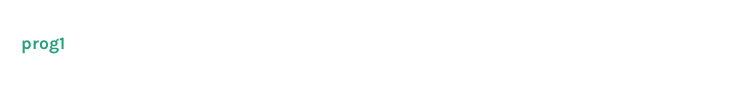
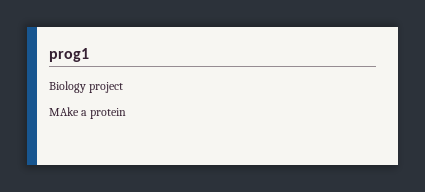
+ Biology project
+ MAke a protein

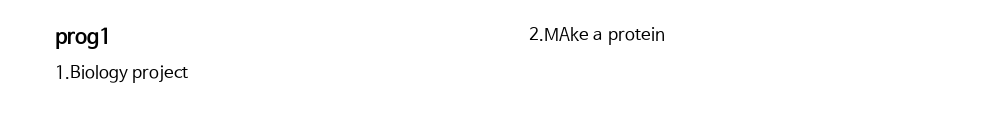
- Biology project
+ 1.Biology project
- MAke a protein
+ 2.MAke a protein

